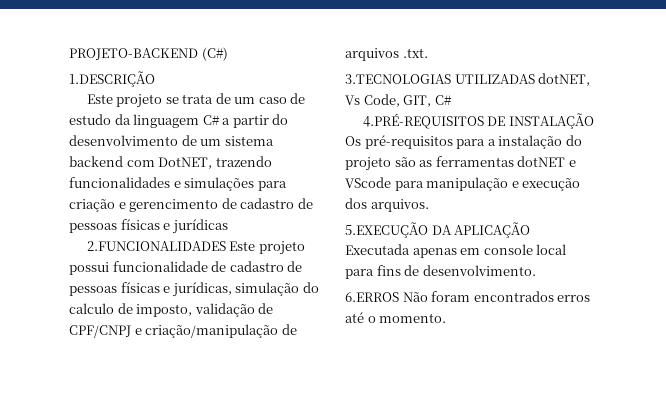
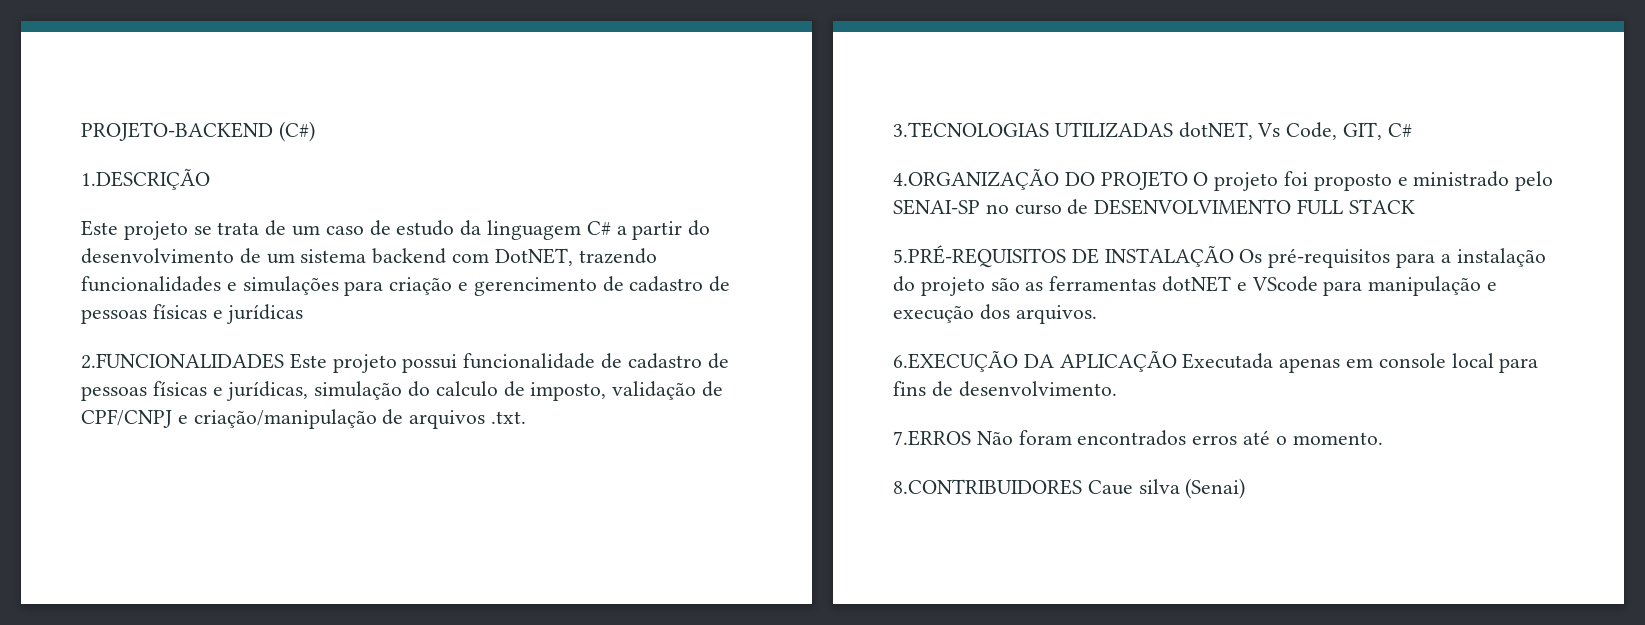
- 4.PRÉ-REQUISITOS DE INSTALAÇÃO Os pré-requisitos para a instalação do projeto são as ferramentas dotNET e VScode para manipulação e execução dos arquivos.
+ 4.ORGANIZAÇÃO DO PROJETO O projeto foi proposto e ministrado pelo SENAI-SP no curso de DESENVOLVIMENTO FULL STACK
+ 5.PRÉ-REQUISITOS DE INSTALAÇÃO Os pré-requisitos para a instalação do projeto são as ferramentas dotNET e VScode para manipulação e execução dos arquivos.
- 5.EXECUÇÃO DA APLICAÇÃO Executada apenas em console local para fins de desenvolvimento.
+ 6.EXECUÇÃO DA APLICAÇÃO Executada apenas em console local para fins de desenvolvimento.
- 6.ERROS Não foram encontrados erros até o momento.
+ 7.ERROS Não foram encontrados erros até o momento.
+ 8.CONTRIBUIDORES Caue silva (Senai)

